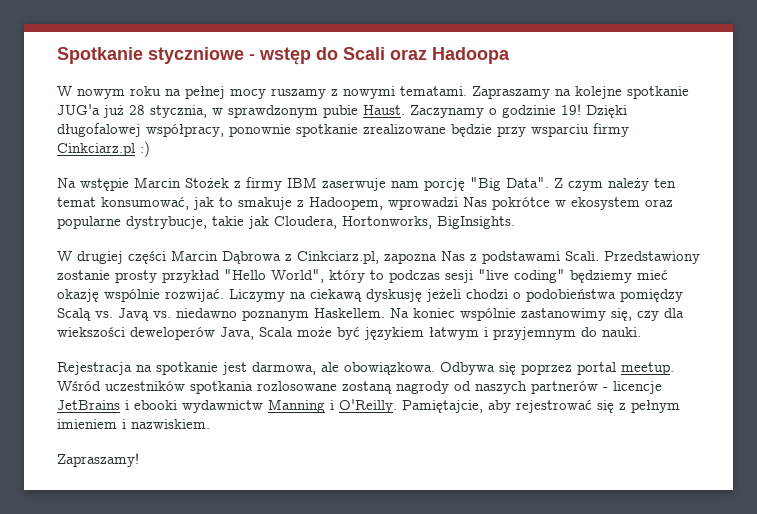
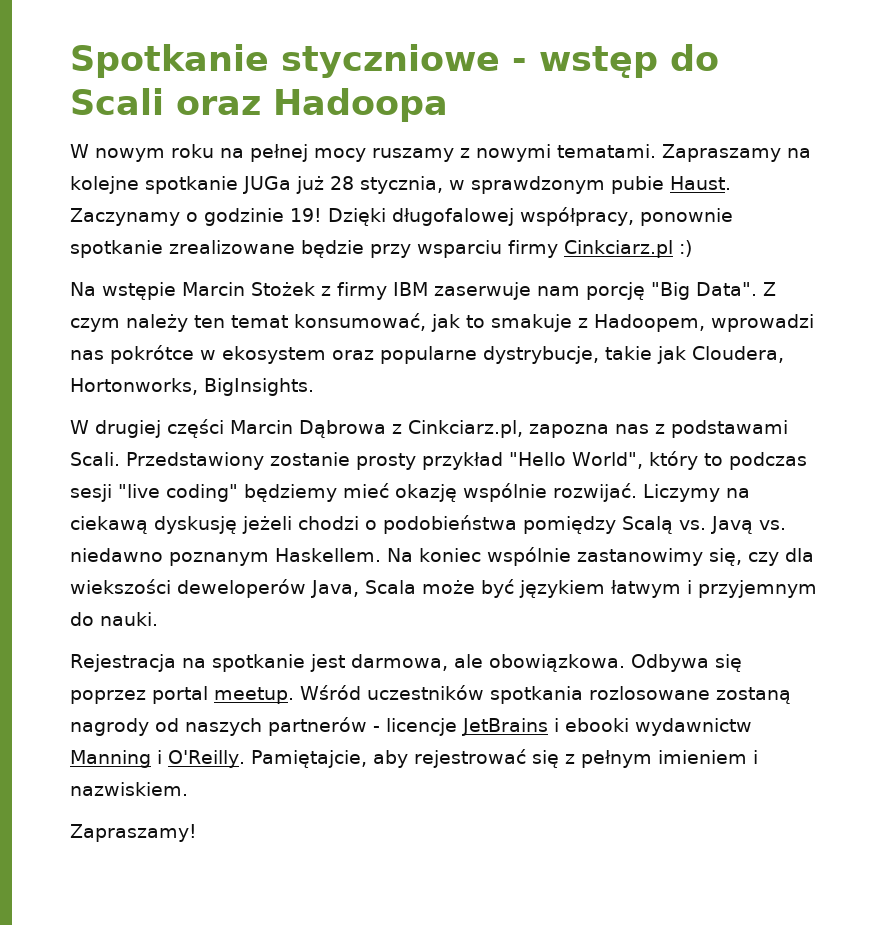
- Zapraszamy na kolejne spotkanie JUG'a już 28 stycznia, w sprawdzonym pubie Haust.
+ Zapraszamy na kolejne spotkanie JUGa już 28 stycznia, w sprawdzonym pubie Haust.
- Z czym należy ten temat konsumować, jak to smakuje z Hadoopem, wprowadzi Nas pokrótce w ekosystem oraz popularne dystrybucje, takie jak Cloudera, Hortonworks, BigInsights.
+ Z czym należy ten temat konsumować, jak to smakuje z Hadoopem, wprowadzi nas pokrótce w ekosystem oraz popularne dystrybucje, takie jak Cloudera, Hortonworks, BigInsights.
- W drugiej części Marcin Dąbrowa z Cinkciarz.pl, zapozna Nas z podstawami Scali.
+ W drugiej części Marcin Dąbrowa z Cinkciarz.pl, zapozna nas z podstawami Scali.

